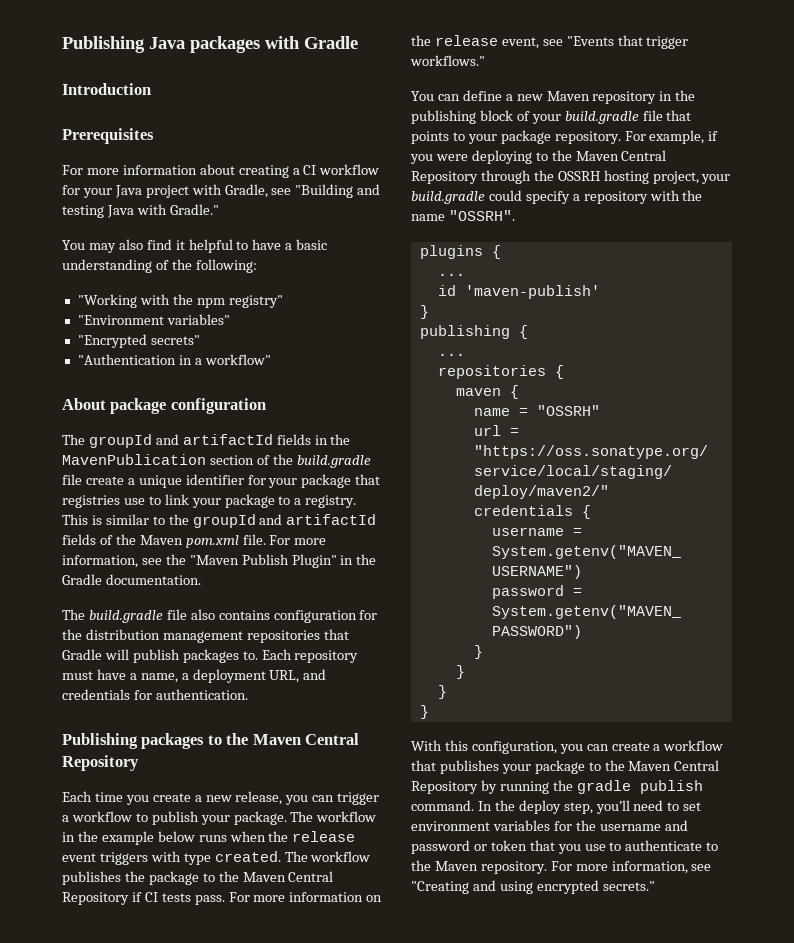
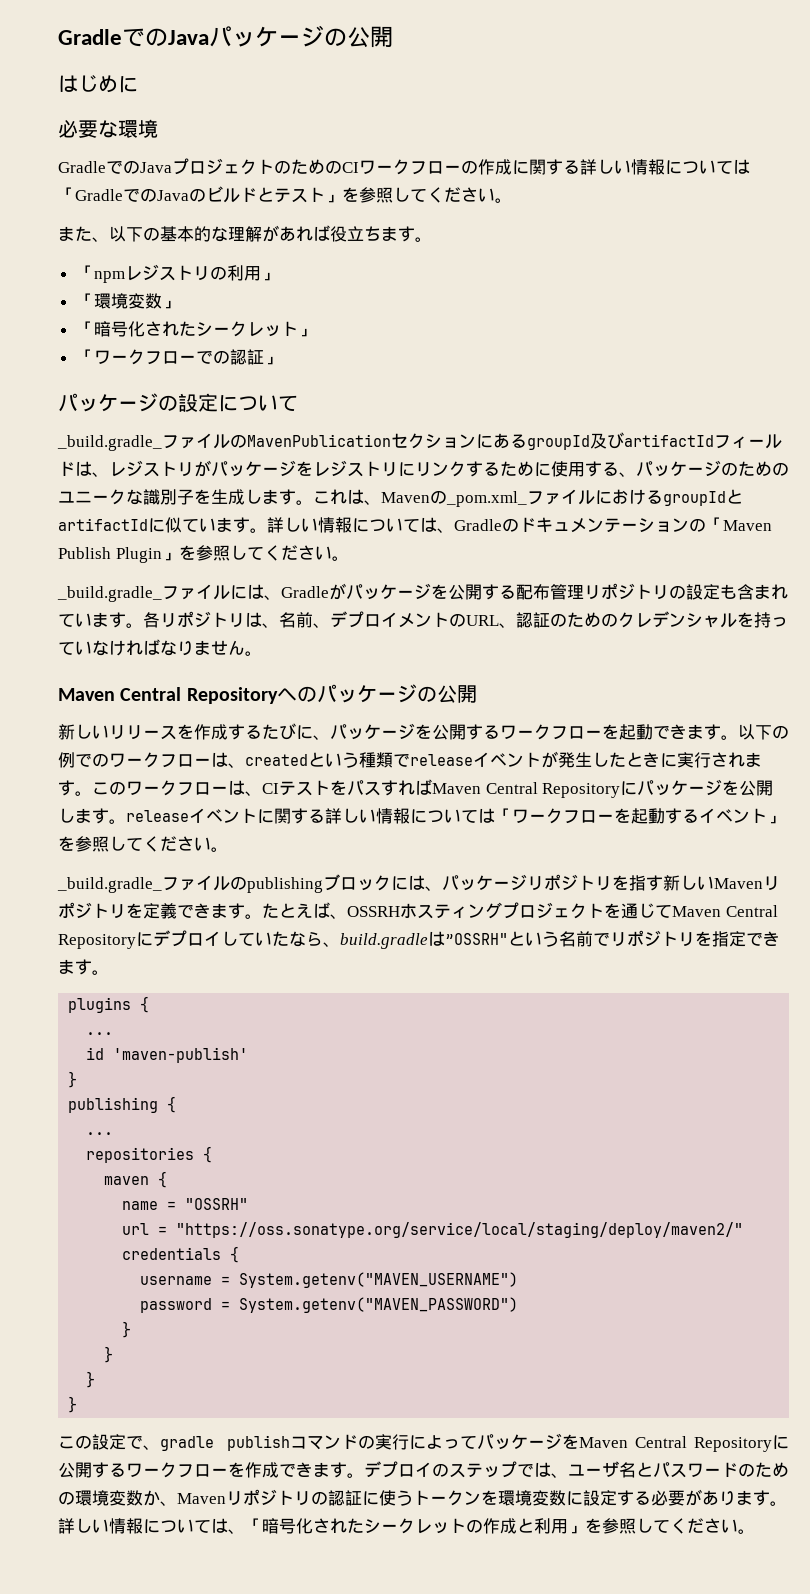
- Publishing Java packages with Gradle
- Introduction
- Prerequisites
- For more information about creating a CI workflow for your Java project with Gradle, see "Building and testing Java with Gradle."
- You may also find it helpful to have a basic understanding of the following:
- "Working with the npm registry"
- "Environment variables"
- "Encrypted secrets"
- "Authentication in a workflow"
- About package configuration
- The groupId and artifactId fields in the MavenPublication section of the build.gradle file create a unique identifier for your package that registries use to link your package to a registry. This is similar to the groupId and artifactId fields of the Maven pom.xml file. For more information, see the "Maven Publish Plugin" in the Gradle documentation.
- The build.gradle file also contains configuration for the distribution management repositories that Gradle will publish packages to. Each repository must have a name, a deployment URL, and credentials for authentication.
- Publishing packages to the Maven Central Repository
- Each time you create a new release, you can trigger a workflow to publish your package. The workflow in the example below runs when the release event triggers with type created. The workflow publishes the package to the Maven Central Repository if CI tests pass. For more information on the release event, see "Events that trigger workflows."
- You can define a new Maven repository in the publishing block of your build.gradle file that points to your package repository. For example, if you were deploying to the Maven Central Repository through the OSSRH hosting project, your build.gradle could specify a repository with the name "OSSRH".
+ GradleでのJavaパッケージの公開
+ はじめに
+ 必要な環境
+ GradleでのJavaプロジェクトのためのCIワークフローの作成に関する詳しい情報については「GradleでのJavaのビルドとテスト」を参照してください。
+ また、以下の基本的な理解があれば役立ちます。
+ 「npmレジストリの利用」
+ 「環境変数」
+ 「暗号化されたシークレット」
+ 「ワークフローでの認証」
+ パッケージの設定について
+ _build.gradle_ファイルのMavenPublicationセクションにあるgroupId及びartifactIdフィールドは、レジストリがパッケージをレジストリにリンクするために使用する、パッケージのためのユニークな識別子を生成します。これは、Mavenの_pom.xml_ファイルにおけるgroupIdとartifactIdに似ています。詳しい情報については、Gradleのドキュメンテーションの「Maven Publish Plugin」を参照してください。
+ _build.gradle_ファイルには、Gradleがパッケージを公開する配布管理リポジトリの設定も含まれています。各リポジトリは、名前、デプロイメントのURL、認証のためのクレデンシャルを持っていなければなりません。
+ Maven Central Repositoryへのパッケージの公開
+ 新しいリリースを作成するたびに、パッケージを公開するワークフローを起動できます。以下の例でのワークフローは、createdという種類でreleaseイベントが発生したときに実行されます。このワークフローは、CIテストをパスすればMaven Central Repositoryにパッケージを公開します。releaseイベントに関する詳しい情報については「ワークフローを起動するイベント」を参照してください。
+ _build.gradle_ファイルのpublishingブロックには、パッケージリポジトリを指す新しいMavenリポジトリを定義できます。たとえば、OSSRHホスティングプロジェクトを通じてMaven Central Repositoryにデプロイしていたなら、build.gradleは”OSSRH"という名前でリポジトリを指定できます。
- With this configuration, you can create a workflow that publishes your package to the Maven Central Repository by running the gradle publish command. In the deploy step, you’ll need to set environment variables for the username and password or token that you use to authenticate to the Maven repository. For more information, see "Creating and using encrypted secrets."
+ この設定で、gradle publishコマンドの実行によってパッケージをMaven Central Repositoryに公開するワークフローを作成できます。デプロイのステップでは、ユーザ名とパスワードのための環境変数か、Mavenリポジトリの認証に使うトークンを環境変数に設定する必要があります。詳しい情報については、「暗号化されたシークレットの作成と利用」を参照してください。

